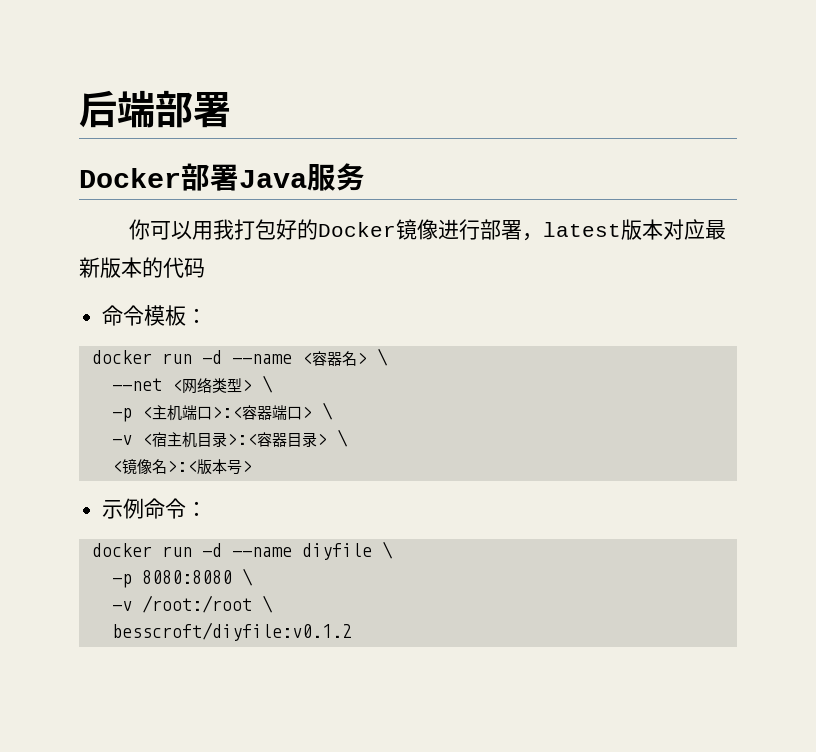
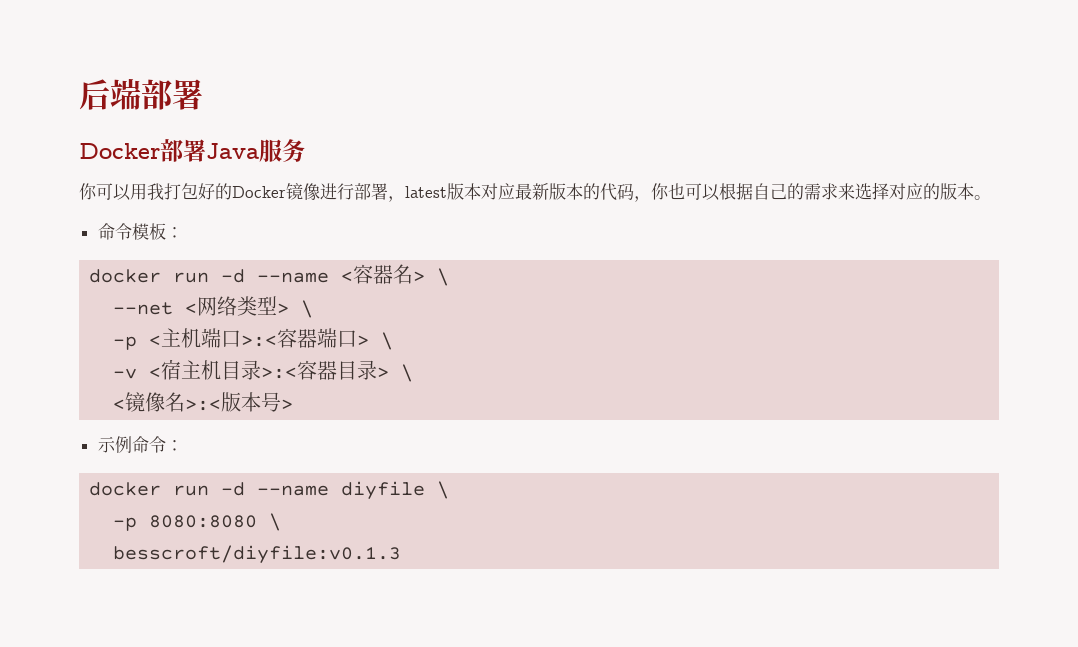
- 你可以用我打包好的Docker镜像进行部署，latest版本对应最新版本的代码
+ 你可以用我打包好的Docker镜像进行部署，latest版本对应最新版本的代码，你也可以根据自己的需求来选择对应的版本。
- -v /root:/root \
- besscroft/diyfile:v0.1.2
+ besscroft/diyfile:v0.1.3

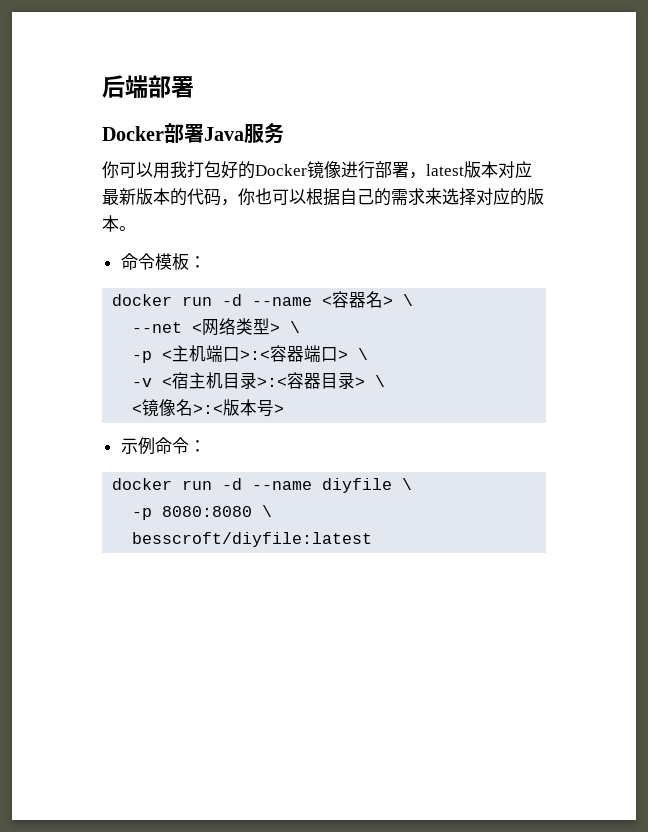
- besscroft/diyfile:v0.1.3
+ besscroft/diyfile:latest

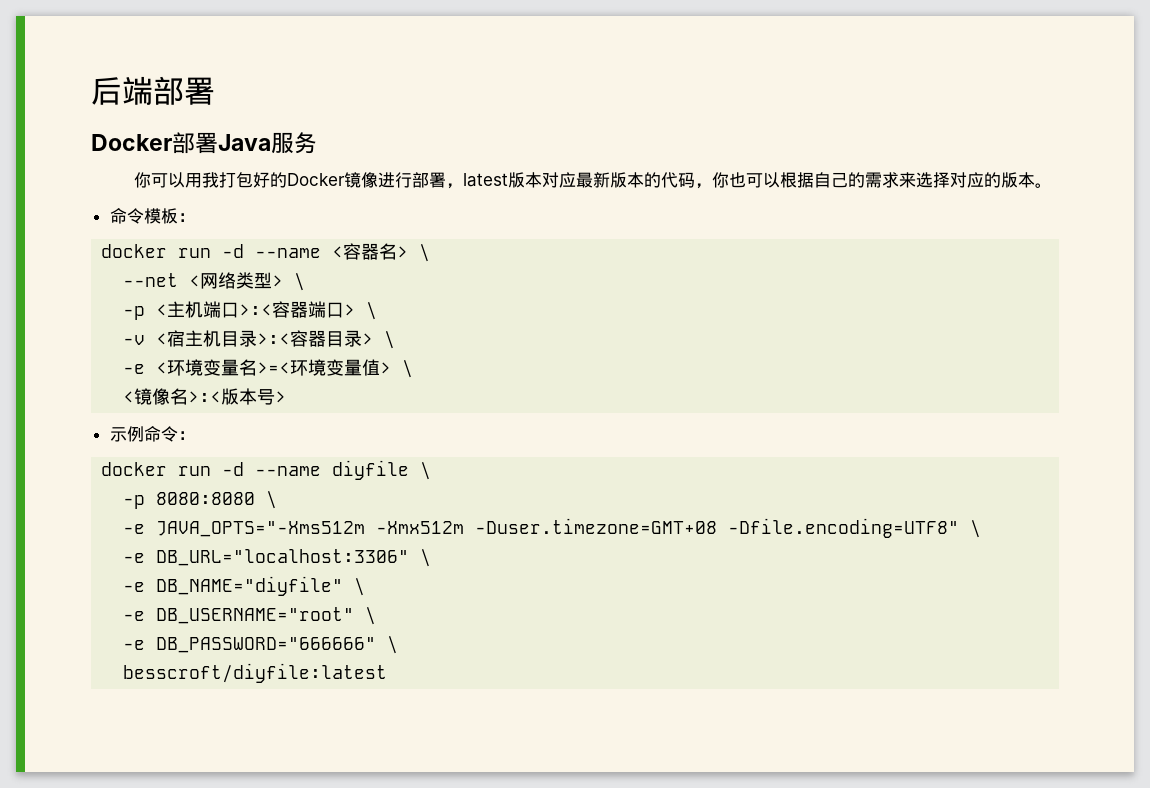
+ -e <环境变量名>=<环境变量值> \
+ -e JAVA_OPTS="-Xms512m -Xmx512m -Duser.timezone=GMT+08 -Dfile.encoding=UTF8" \
+ -e DB_URL="localhost:3306" \
+ -e DB_NAME="diyfile" \
+ -e DB_USERNAME="root" \
+ -e DB_PASSWORD="666666" \

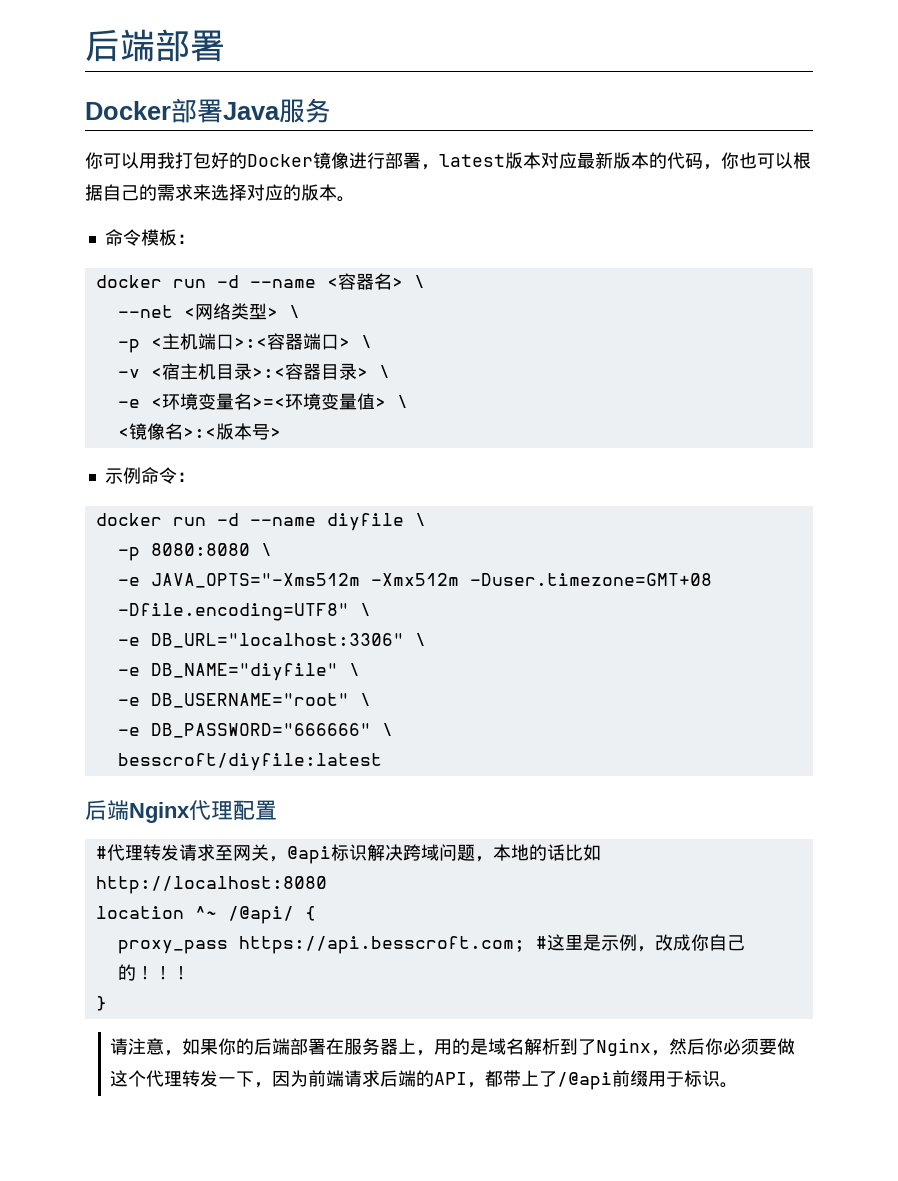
+ 后端Nginx代理配置
+ #代理转发请求至网关，@api标识解决跨域问题，本地的话比如http://localhost:8080
+ location ^~ /@api/ {
+ proxy_pass https://api.besscroft.com; #这里是示例，改成你自己的！！！
+ }
+ 请注意，如果你的后端部署在服务器上，用的是域名解析到了Nginx，然后你必须要做这个代理转发一下，因为前端请求后端的API，都带上了/@api前缀用于标识。

